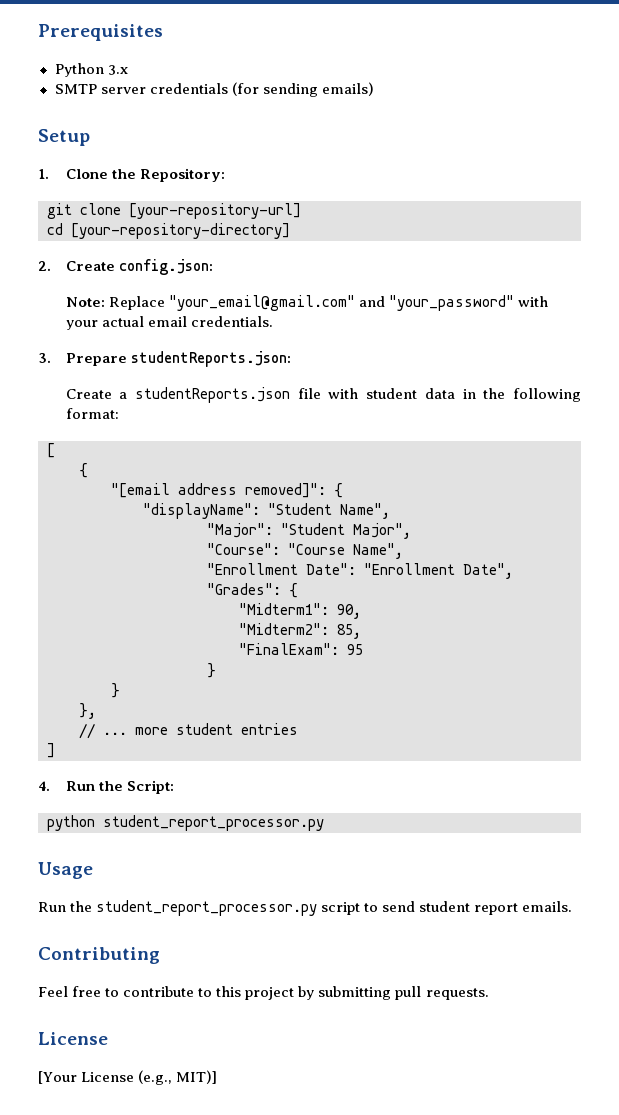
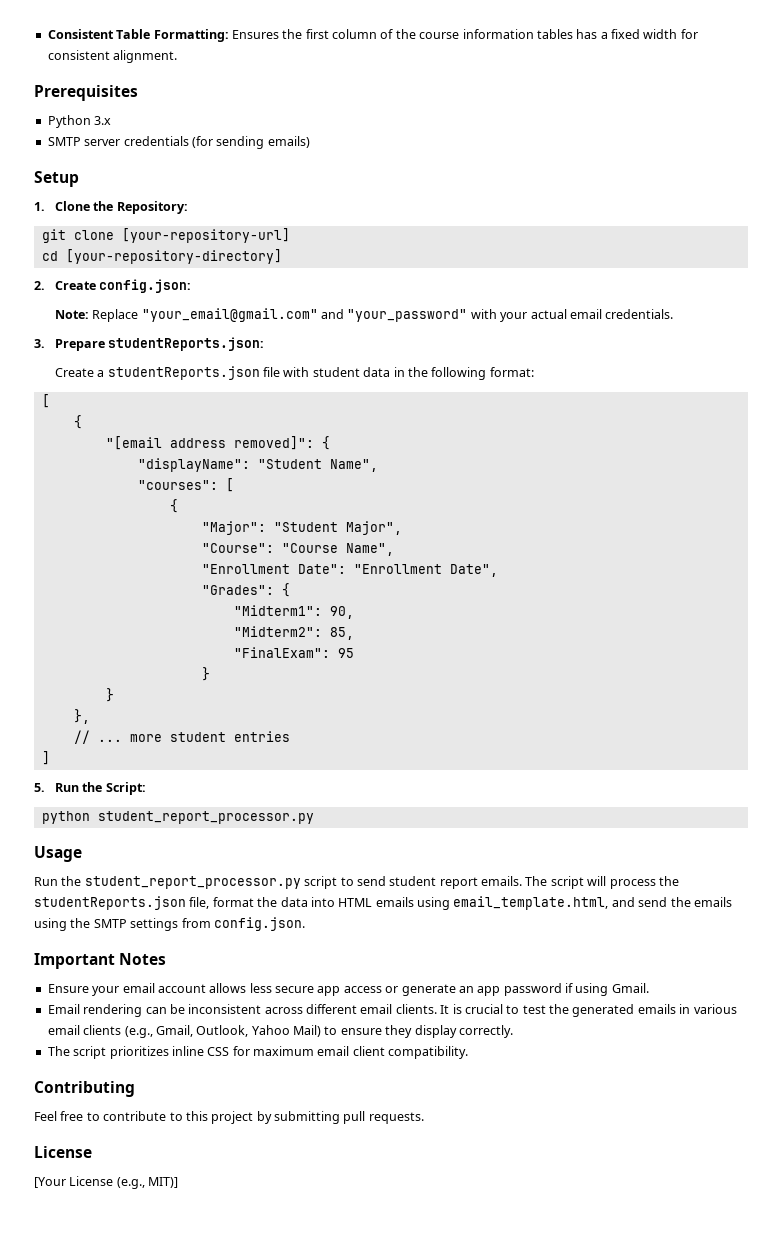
+ Consistent Table Formatting: Ensures the first column of the course information tables has a fixed width for consistent alignment.
+ "courses": [
+ {
- 4. Run the Script:
+ 5. Run the Script:
+ The script will process the studentReports.json file, format the data into HTML emails using email_template.html, and send the emails using the SMTP settings from config.json.
+ Important Notes
+ Ensure your email account allows less secure app access or generate an app password if using Gmail.
+ Email rendering can be inconsistent across different email clients. It is crucial to test the generated emails in various email clients (e.g., Gmail, Outlook, Yahoo Mail) to ensure they display correctly.
+ The script prioritizes inline CSS for maximum email client compatibility.

